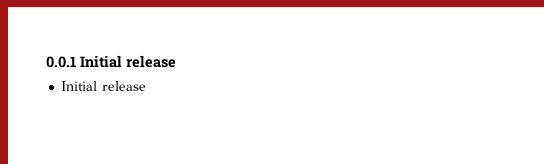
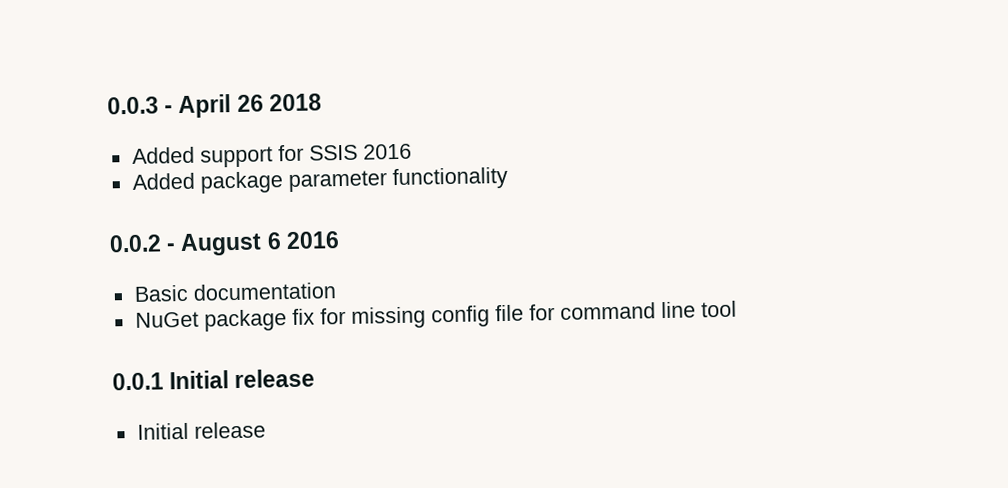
+ 0.0.3 - April 26 2018
+ Added support for SSIS 2016
+ Added package parameter functionality
+ 0.0.2 - August 6 2016
+ Basic documentation
+ NuGet package fix for missing config file for command line tool

